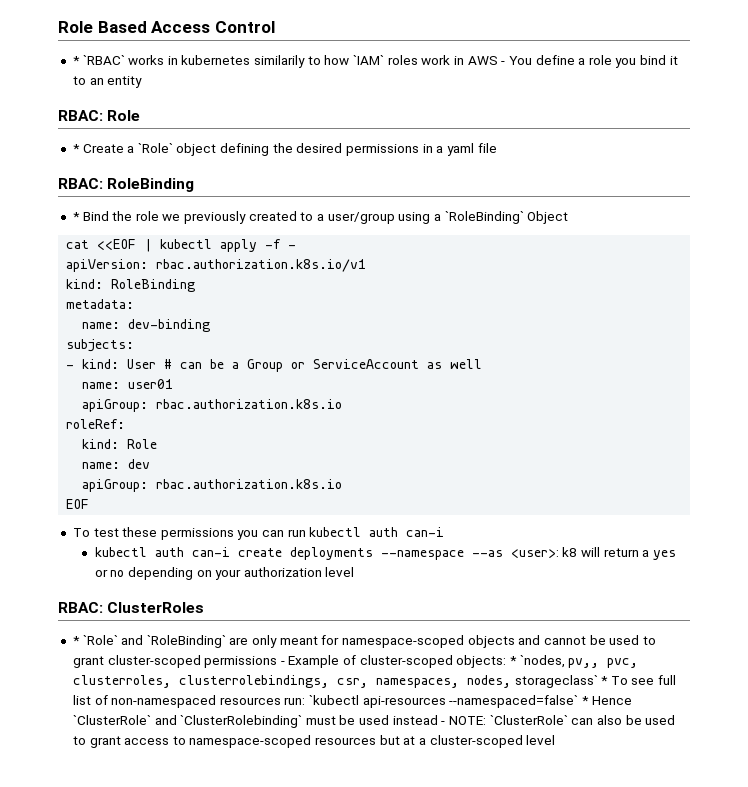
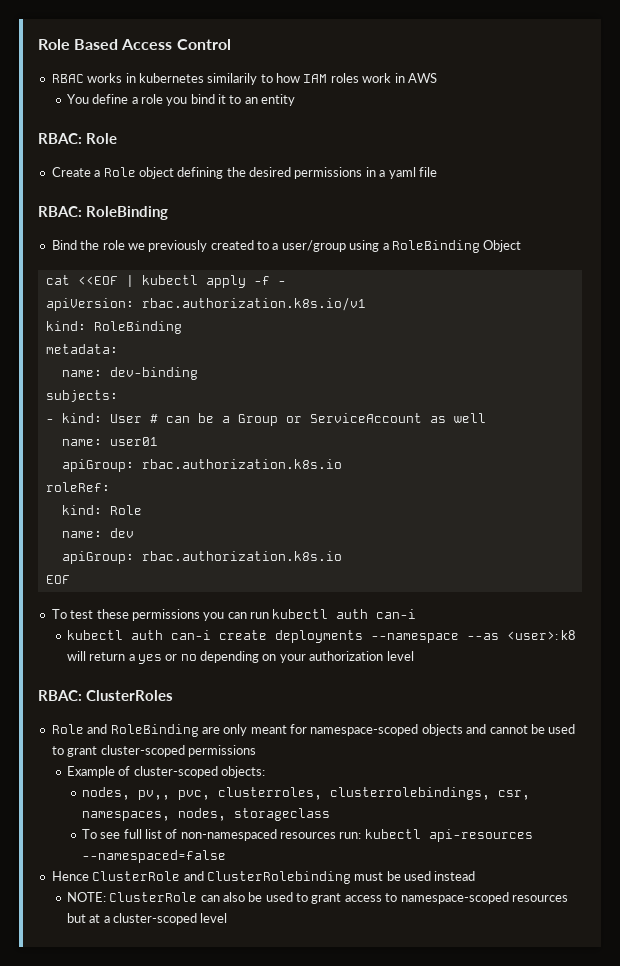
- * `RBAC` works in kubernetes similarily to how `IAM` roles work in AWS - You define a role you bind it to an entity
+ RBAC works in kubernetes similarily to how IAM roles work in AWS
+ You define a role you bind it to an entity
- * Create a `Role` object defining the desired permissions in a yaml file
+ Create a Role object defining the desired permissions in a yaml file
- * Bind the role we previously created to a user/group using a `RoleBinding` Object
+ Bind the role we previously created to a user/group using a RoleBinding Object
- * `Role` and `RoleBinding` are only meant for namespace-scoped objects and cannot be used to grant cluster-scoped permissions - Example of cluster-scoped objects: * `nodes, pv,, pvc, clusterroles, clusterrolebindings, csr, namespaces, nodes, storageclass` * To see full list of non-namespaced resources run: `kubectl api-resources --namespaced=false` * Hence `ClusterRole` and `ClusterRolebinding` must be used instead - NOTE: `ClusterRole` can also be used to grant access to namespace-scoped resources but at a cluster-scoped level
+ Role and RoleBinding are only meant for namespace-scoped objects and cannot be used to grant cluster-scoped permissions
+ Example of cluster-scoped objects:
+ nodes, pv,, pvc, clusterroles, clusterrolebindings, csr, namespaces, nodes, storageclass
+ To see full list of non-namespaced resources run: kubectl api-resources --namespaced=false
+ Hence ClusterRole and ClusterRolebinding must be used instead
+ NOTE: ClusterRole can also be used to grant access to namespace-scoped resources but at a cluster-scoped level

